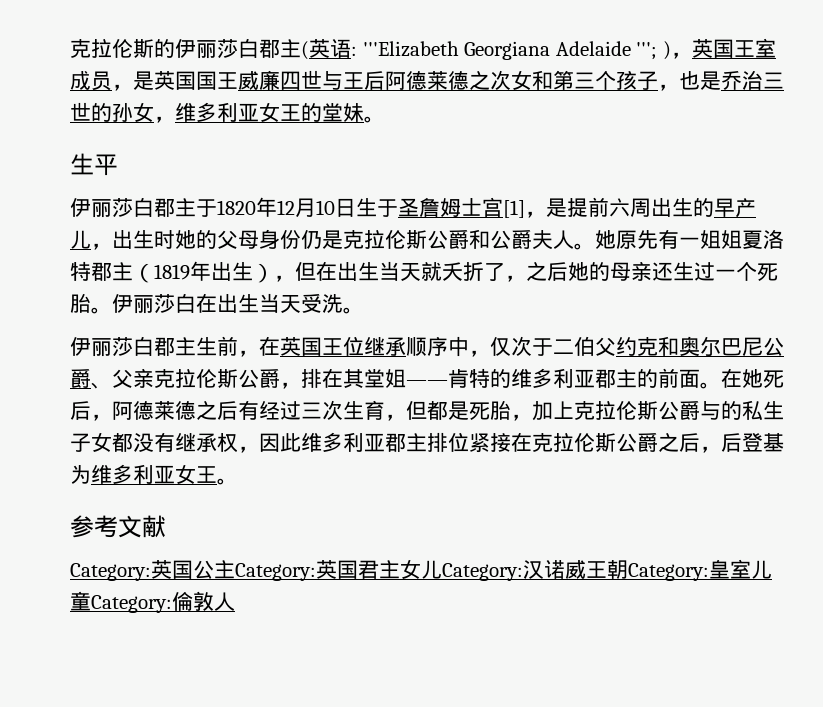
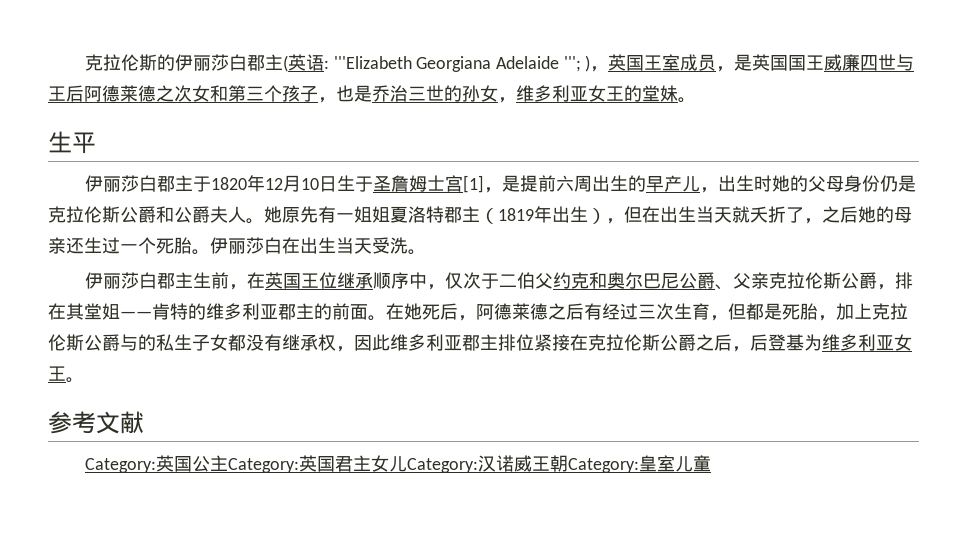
- Category:英国公主Category:英国君主女儿Category:汉诺威王朝Category:皇室儿童Category:倫敦人
+ Category:英国公主Category:英国君主女儿Category:汉诺威王朝Category:皇室儿童

